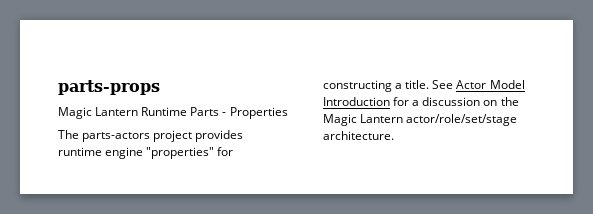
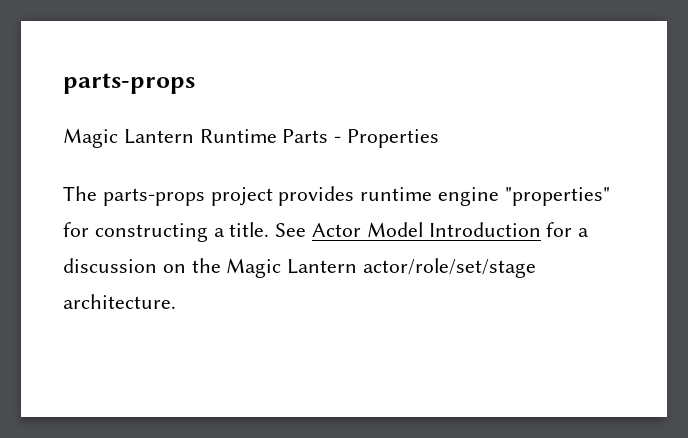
- The parts-actors project provides runtime engine "properties" for constructing a title.
+ The parts-props project provides runtime engine "properties" for constructing a title.

